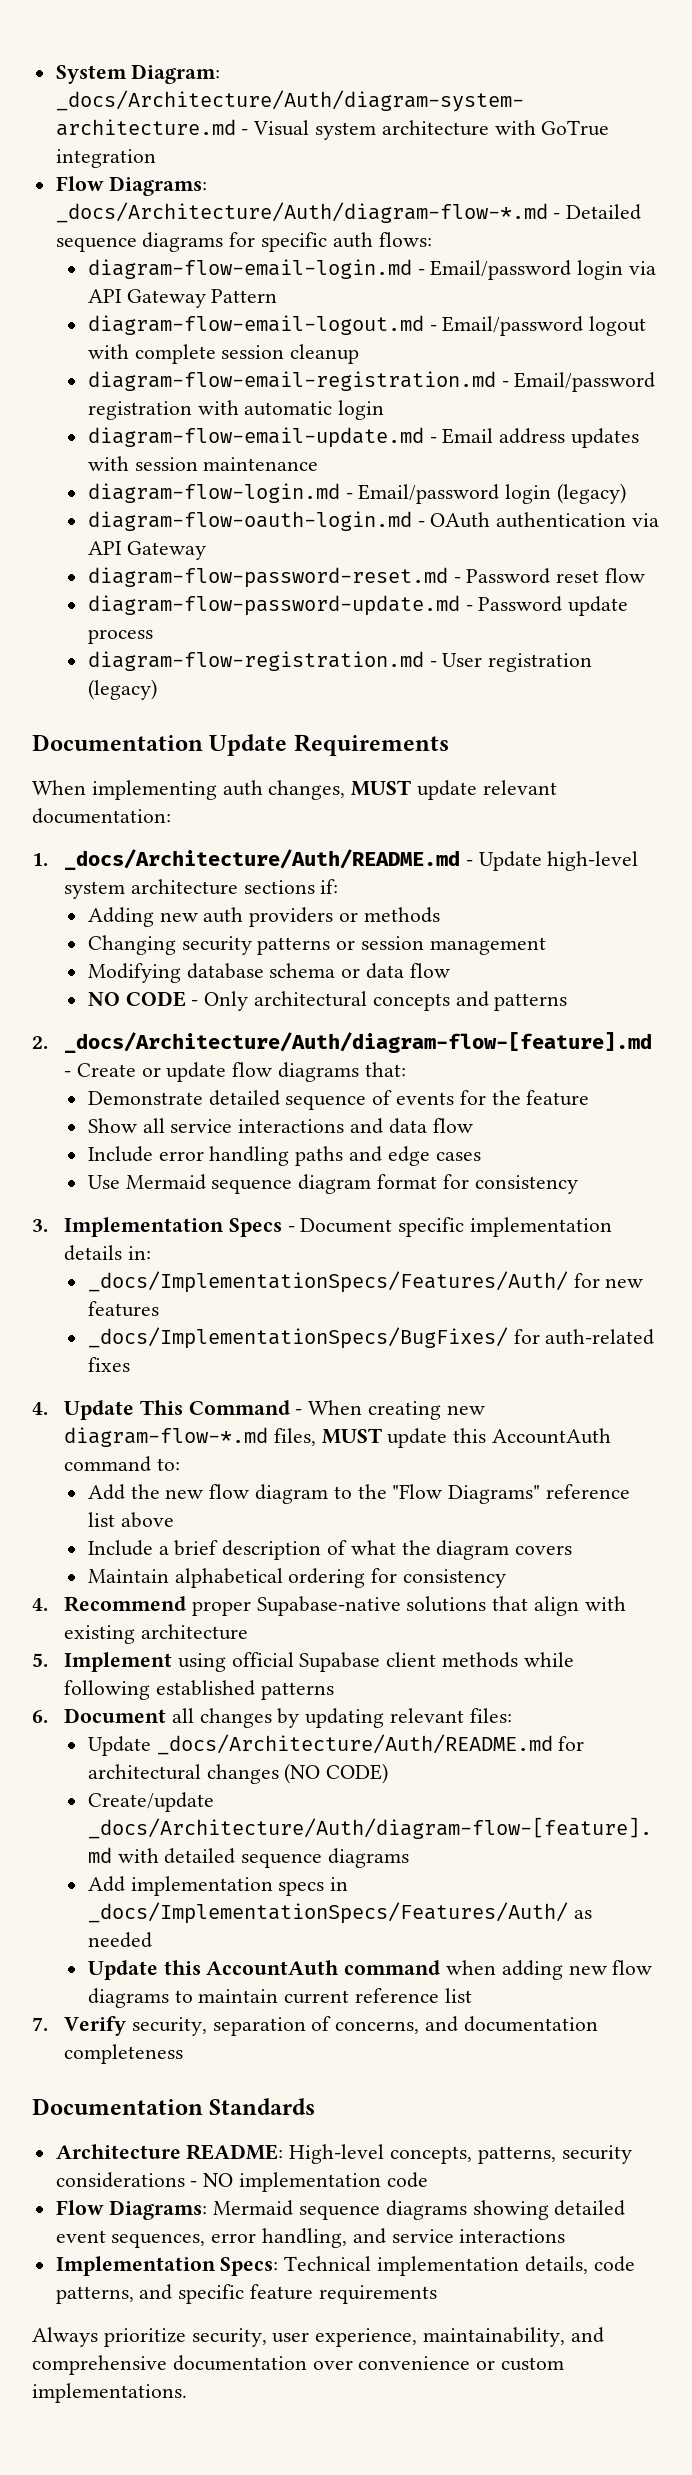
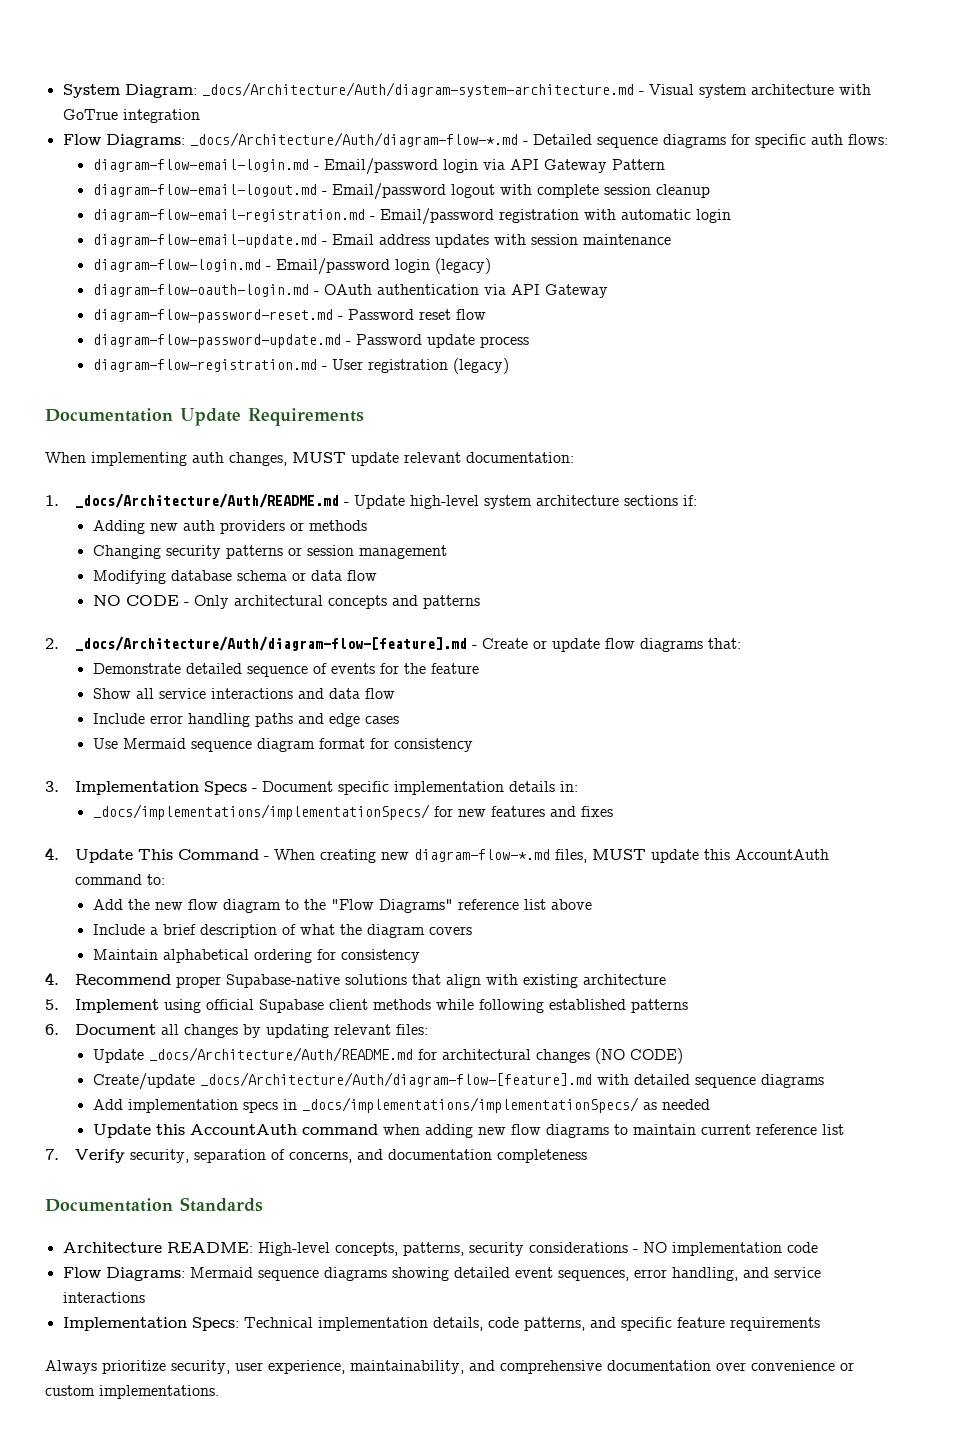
- _docs/ImplementationSpecs/Features/Auth/ for new features
- _docs/ImplementationSpecs/BugFixes/ for auth-related fixes
+ _docs/implementations/implementationSpecs/ for new features and fixes
- Add implementation specs in _docs/ImplementationSpecs/Features/Auth/ as needed
+ Add implementation specs in _docs/implementations/implementationSpecs/ as needed

